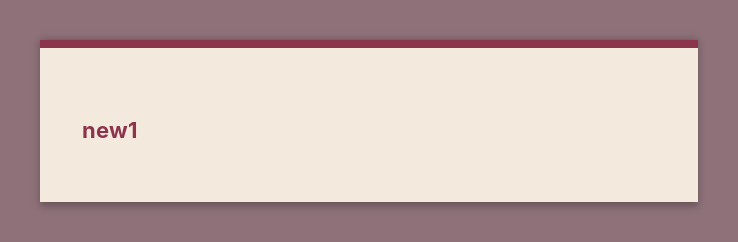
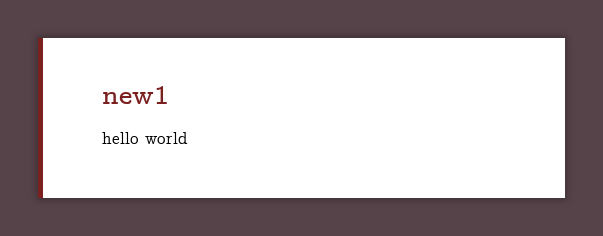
+ hello world

